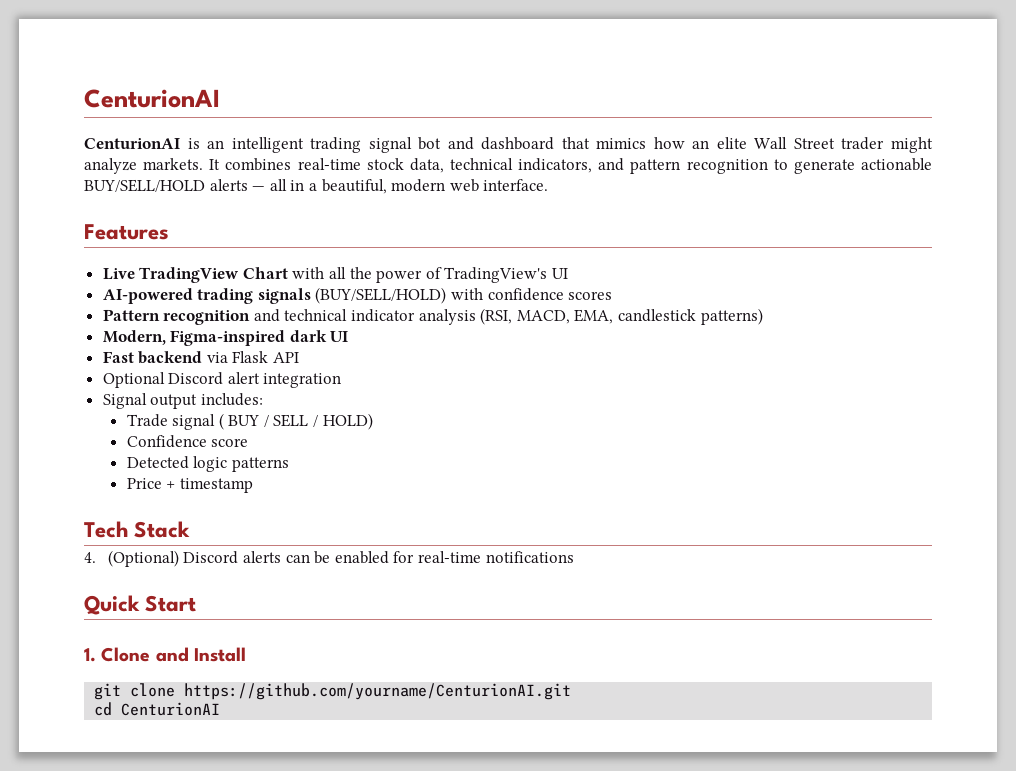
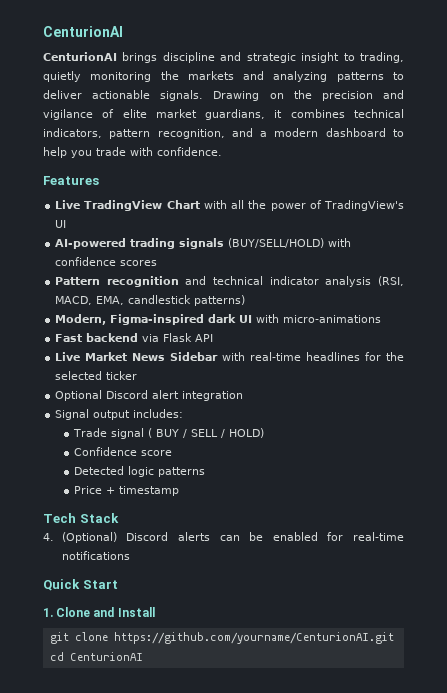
- CenturionAI is an intelligent trading signal bot and dashboard that mimics how an elite Wall Street trader might analyze markets. It combines real-time stock data, technical indicators, and pattern recognition to generate actionable BUY/SELL/HOLD alerts — all in a beautiful, modern web interface.
+ CenturionAI brings discipline and strategic insight to trading, quietly monitoring the markets and analyzing patterns to deliver actionable signals. Drawing on the precision and vigilance of elite market guardians, it combines technical indicators, pattern recognition, and a modern dashboard to help you trade with confidence.
- Modern, Figma-inspired dark UI
+ Modern, Figma-inspired dark UI with micro-animations
+ Live Market News Sidebar with real-time headlines for the selected ticker

